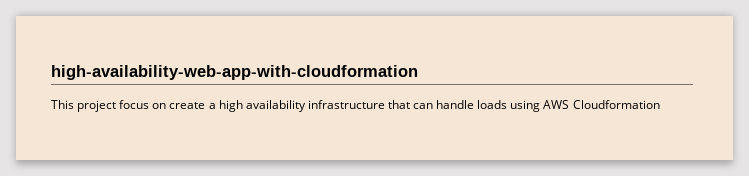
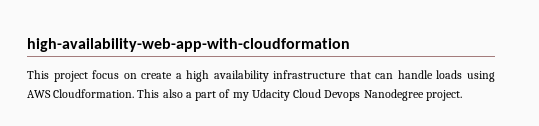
- This project focus on create a high availability infrastructure that can handle loads using AWS Cloudformation
+ This project focus on create a high availability infrastructure that can handle loads using AWS Cloudformation. This also a part of my Udacity Cloud Devops Nanodegree project.

